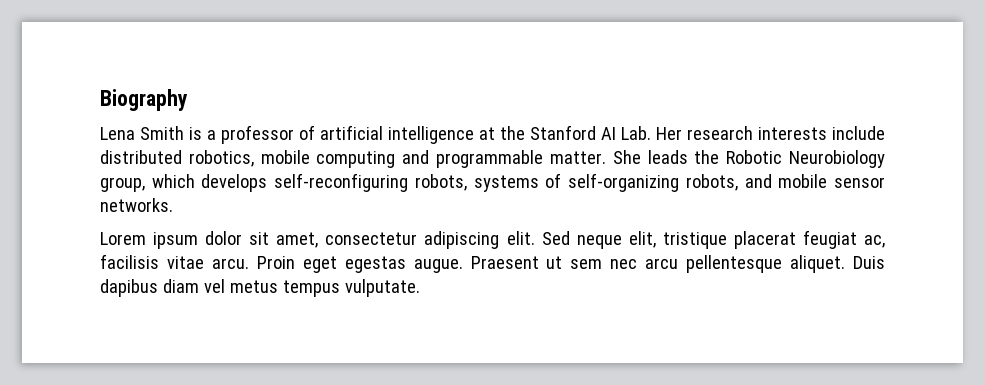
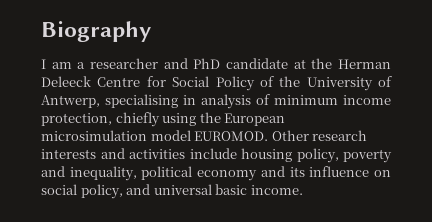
- Lena Smith is a professor of artificial intelligence at the Stanford AI Lab. Her research interests include distributed robotics, mobile computing and programmable matter. She leads the Robotic Neurobiology group, which develops self-reconfiguring robots, systems of self-organizing robots, and mobile sensor networks.
- Lorem ipsum dolor sit amet, consectetur adipiscing elit. Sed neque elit, tristique placerat feugiat ac, facilisis vitae arcu. Proin eget egestas augue. Praesent ut sem nec arcu pellentesque aliquet. Duis dapibus diam vel metus tempus vulputate.
+ I am a researcher and PhD candidate at the Herman Deleeck Centre for Social Policy of the University of Antwerp, specialising in analysis of minimum income protection, chiefly using the European microsimulation model EUROMOD. Other research interests and activities include housing policy, poverty and inequality, political economy and its influence on social policy, and universal basic income.

